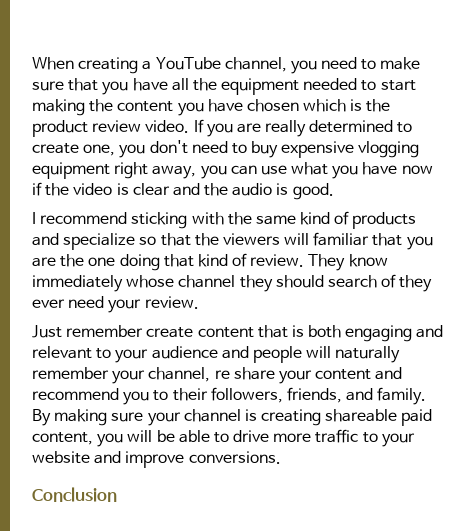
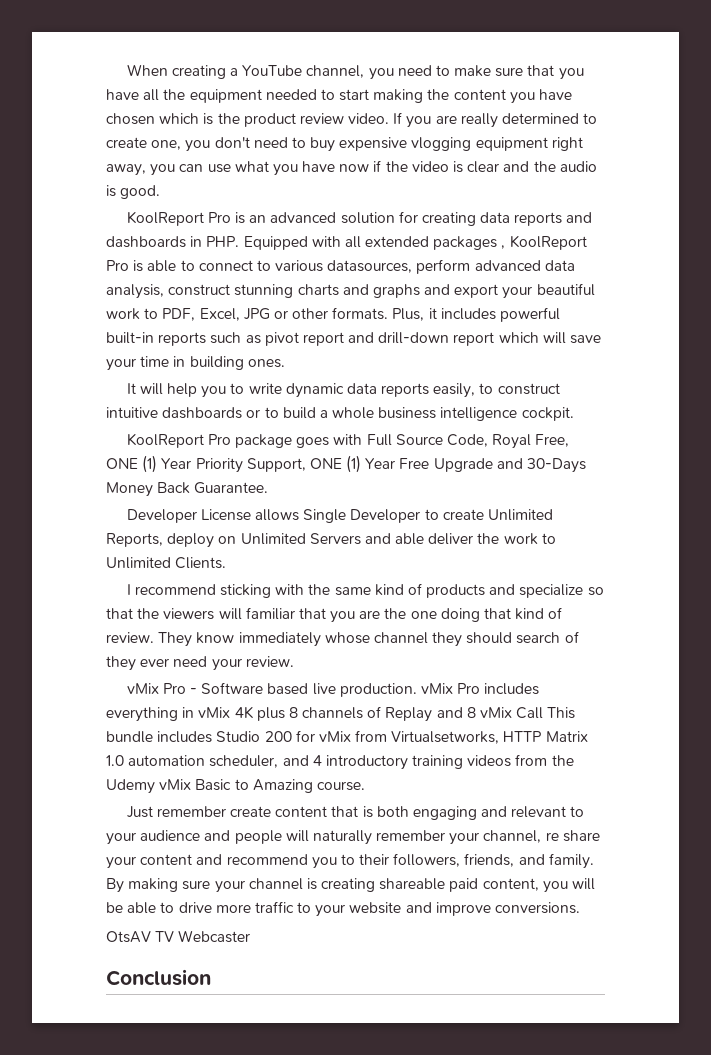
+ KoolReport Pro is an advanced solution for creating data reports and dashboards in PHP. Equipped with all extended packages , KoolReport Pro is able to connect to various datasources, perform advanced data analysis, construct stunning charts and graphs and export your beautiful work to PDF, Excel, JPG or other formats. Plus, it includes powerful built-in reports such as pivot report and drill-down report which will save your time in building ones.
+ It will help you to write dynamic data reports easily, to construct intuitive dashboards or to build a whole business intelligence cockpit.
+ KoolReport Pro package goes with Full Source Code, Royal Free, ONE (1) Year Priority Support, ONE (1) Year Free Upgrade and 30-Days Money Back Guarantee.
+ Developer License allows Single Developer to create Unlimited Reports, deploy on Unlimited Servers and able deliver the work to Unlimited Clients.
+ vMix Pro - Software based live production. vMix Pro includes everything in vMix 4K plus 8 channels of Replay and 8 vMix Call This bundle includes Studio 200 for vMix from Virtualsetworks, HTTP Matrix 1.0 automation scheduler, and 4 introductory training videos from the Udemy vMix Basic to Amazing course.
+ OtsAV TV Webcaster

